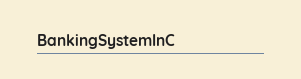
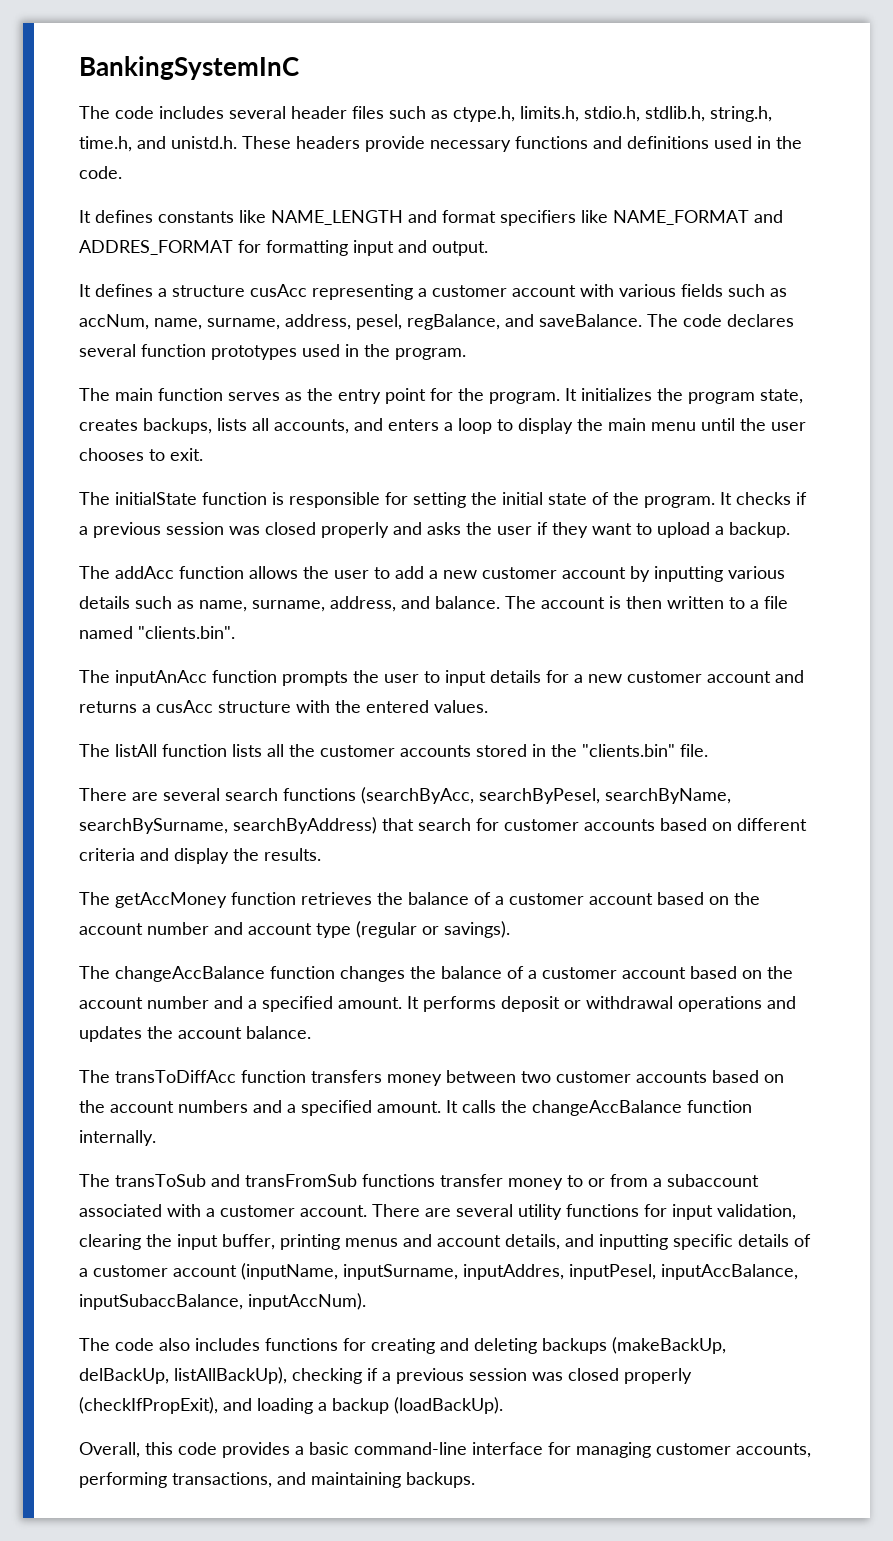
+ The code includes several header files such as ctype.h, limits.h, stdio.h, stdlib.h, string.h, time.h, and unistd.h. These headers provide necessary functions and definitions used in the code.
+ It defines constants like NAME_LENGTH and format specifiers like NAME_FORMAT and ADDRES_FORMAT for formatting input and output.
+ It defines a structure cusAcc representing a customer account with various fields such as accNum, name, surname, address, pesel, regBalance, and saveBalance. The code declares several function prototypes used in the program.
+ The main function serves as the entry point for the program. It initializes the program state, creates backups, lists all accounts, and enters a loop to display the main menu until the user chooses to exit.
+ The initialState function is responsible for setting the initial state of the program. It checks if a previous session was closed properly and asks the user if they want to upload a backup.
+ The addAcc function allows the user to add a new customer account by inputting various details such as name, surname, address, and balance. The account is then written to a file named "clients.bin".
+ The inputAnAcc function prompts the user to input details for a new customer account and returns a cusAcc structure with the entered values.
+ The listAll function lists all the customer accounts stored in the "clients.bin" file.
+ There are several search functions (searchByAcc, searchByPesel, searchByName, searchBySurname, searchByAddress) that search for customer accounts based on different criteria and display the results.
+ The getAccMoney function retrieves the balance of a customer account based on the account number and account type (regular or savings).
+ The changeAccBalance function changes the balance of a customer account based on the account number and a specified amount. It performs deposit or withdrawal operations and updates the account balance.
+ The transToDiffAcc function transfers money between two customer accounts based on the account numbers and a specified amount. It calls the changeAccBalance function internally.
+ The transToSub and transFromSub functions transfer money to or from a subaccount associated with a customer account. There are several utility functions for input validation, clearing the input buffer, printing menus and account details, and inputting specific details of a customer account (inputName, inputSurname, inputAddres, inputPesel, inputAccBalance, inputSubaccBalance, inputAccNum).
+ The code also includes functions for creating and deleting backups (makeBackUp, delBackUp, listAllBackUp), checking if a previous session was closed properly (checkIfPropExit), and loading a backup (loadBackUp).
+ Overall, this code provides a basic command-line interface for managing customer accounts, performing transactions, and maintaining backups.

